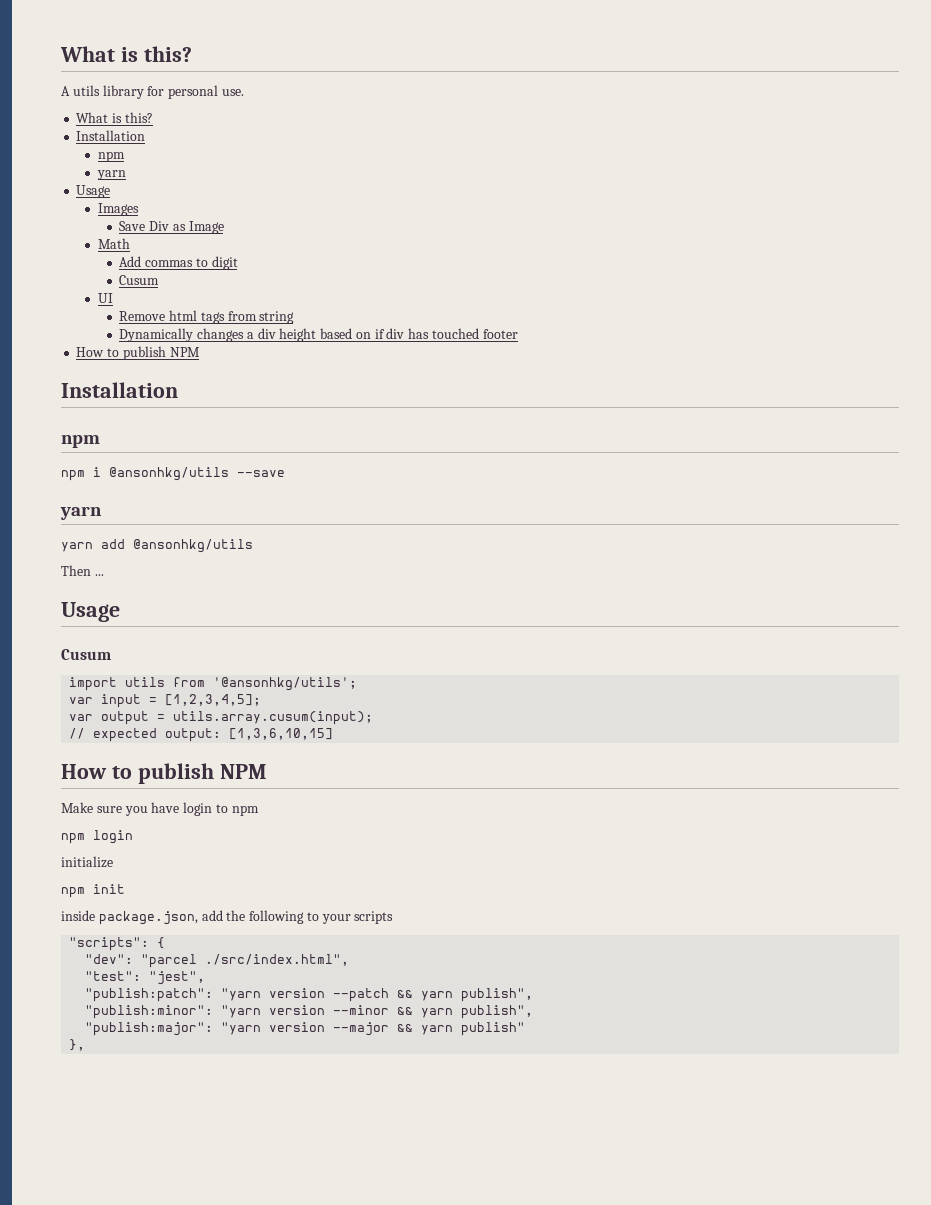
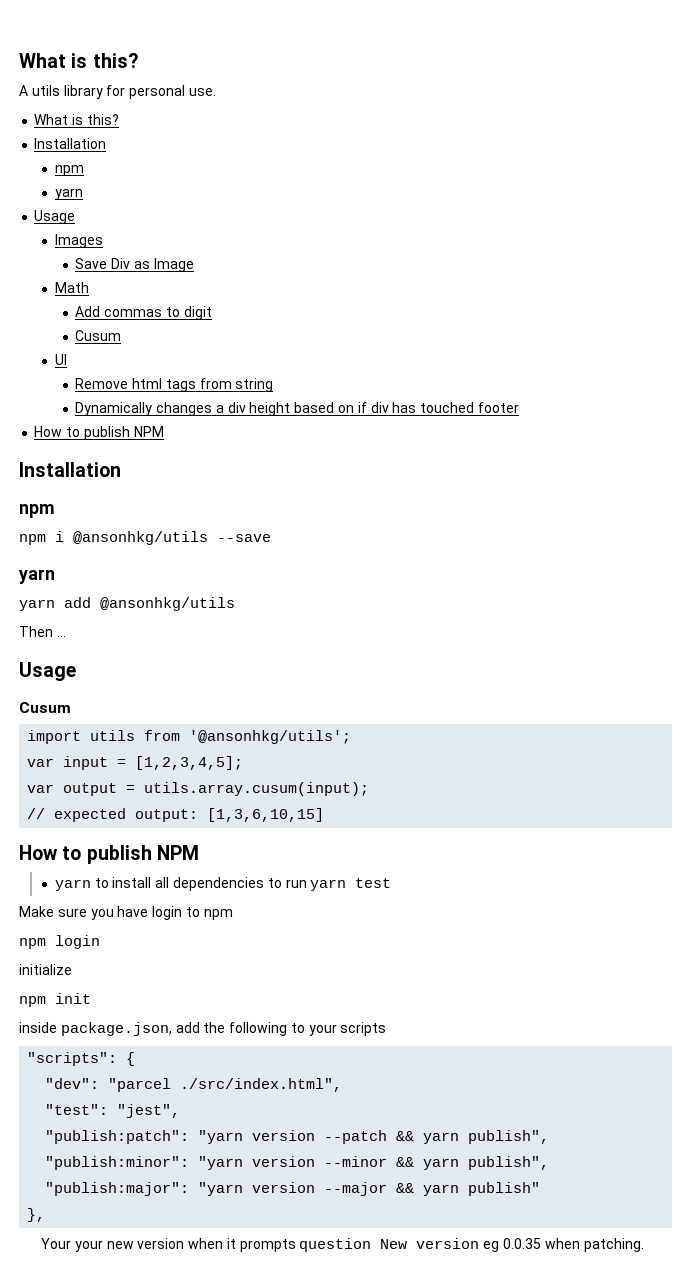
+ yarn to install all dependencies to run yarn test
+ Your your new version when it prompts question New version eg 0.0.35 when patching.

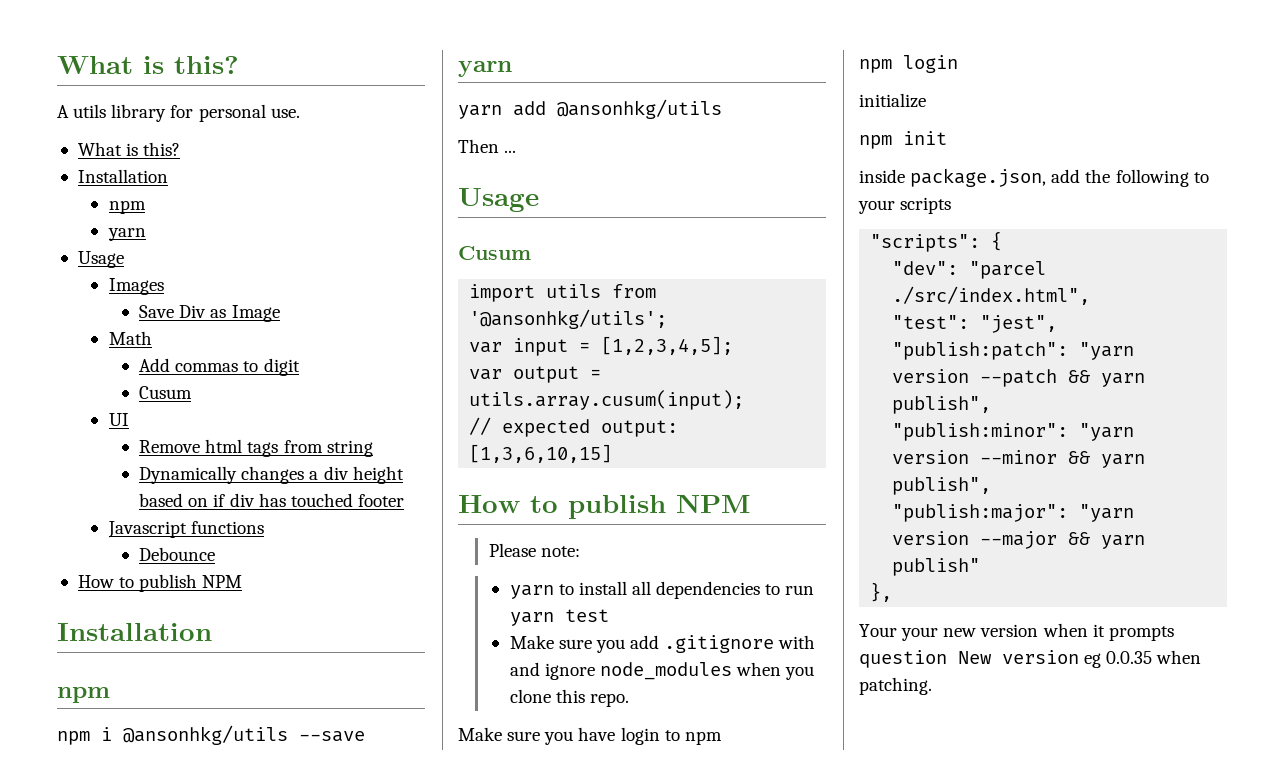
+ Javascript functions
+ Debounce
+ Please note:
+ Make sure you add .gitignore with and ignore node_modules when you clone this repo.

